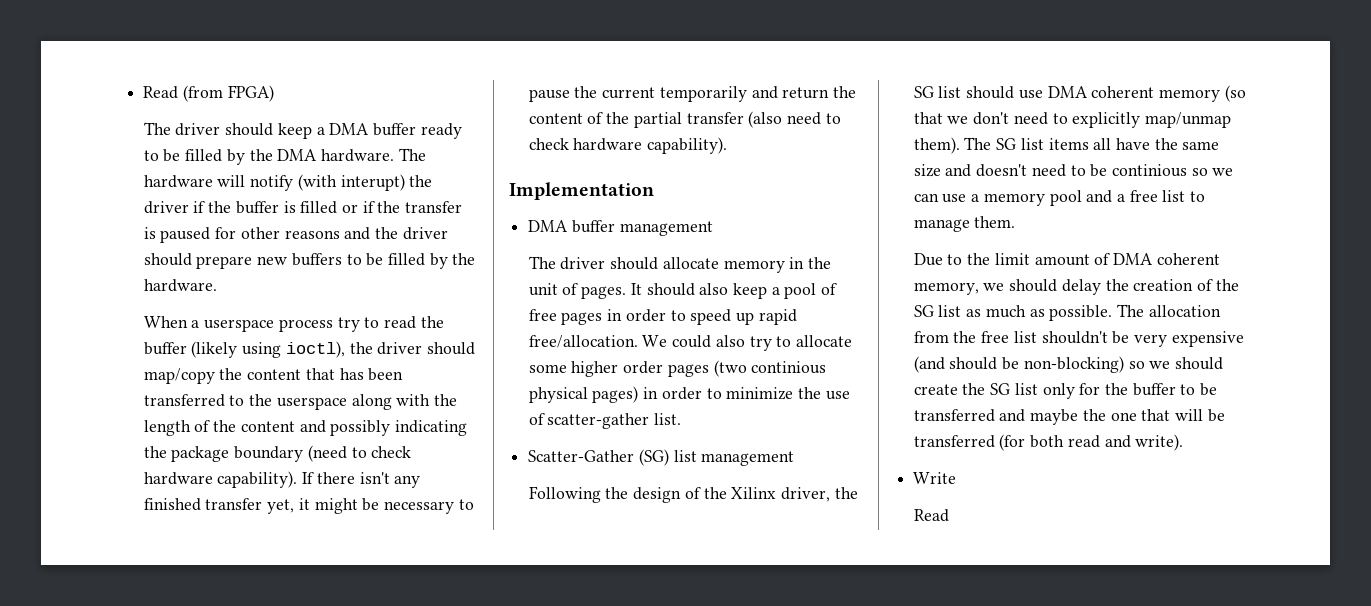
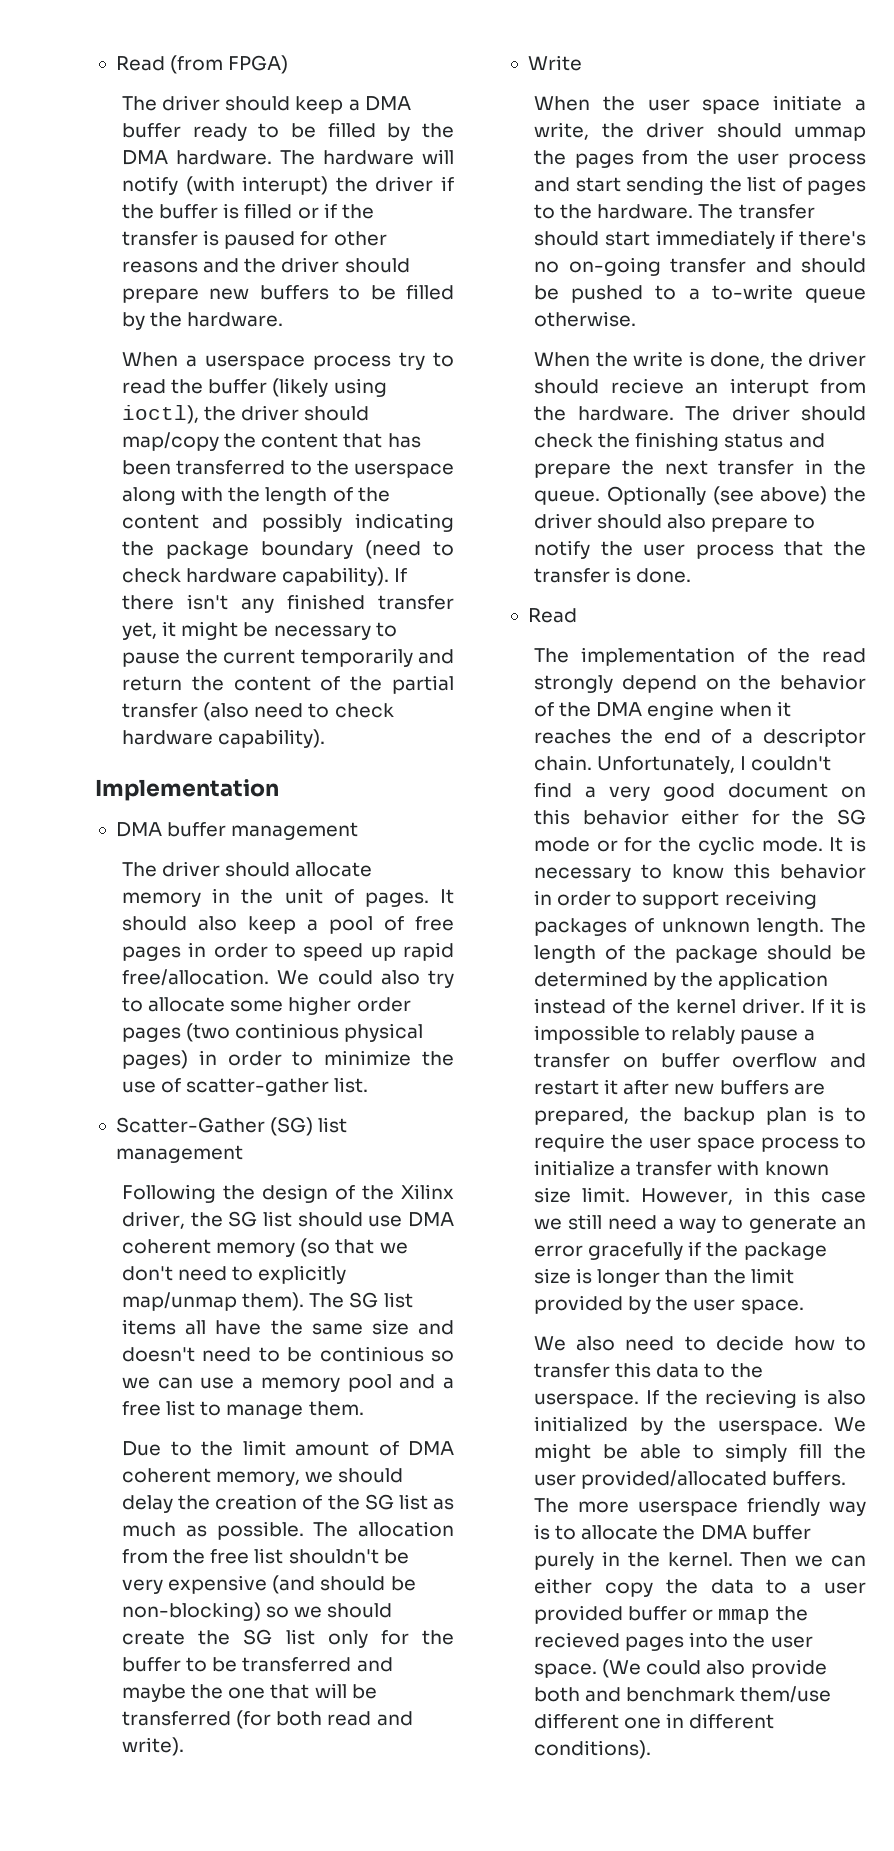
  Write
+ When the user space initiate a write, the driver should ummap the pages from the user process and start sending the list of pages to the hardware. The transfer should start immediately if there's no on-going transfer and should be pushed to a to-write queue otherwise.
+ When the write is done, the driver should recieve an interupt from the hardware. The driver should check the finishing status and prepare the next transfer in the queue. Optionally (see above) the driver should also prepare to notify the user process that the transfer is done.
  Read
+ The implementation of the read strongly depend on the behavior of the DMA engine when it reaches the end of a descriptor chain. Unfortunately, I couldn't find a very good document on this behavior either for the SG mode or for the cyclic mode. It is necessary to know this behavior in order to support receiving packages of unknown length. The length of the package should be determined by the application instead of the kernel driver. If it is impossible to relably pause a transfer on buffer overflow and restart it after new buffers are prepared, the backup plan is to require the user space process to initialize a transfer with known size limit. However, in this case we still need a way to generate an error gracefully if the package size is longer than the limit provided by the user space.
+ We also need to decide how to transfer this data to the userspace. If the recieving is also initialized by the userspace. We might be able to simply fill the user provided/allocated buffers. The more userspace friendly way is to allocate the DMA buffer purely in the kernel. Then we can either copy the data to a user provided buffer or mmap the recieved pages into the user space. (We could also provide both and benchmark them/use different one in different conditions).

